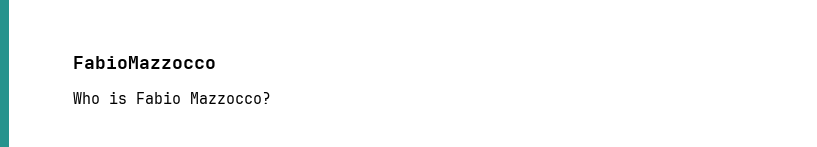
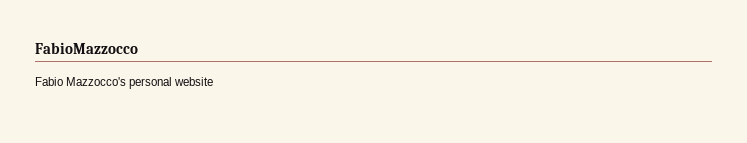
- Who is Fabio Mazzocco?
+ Fabio Mazzocco's personal website

